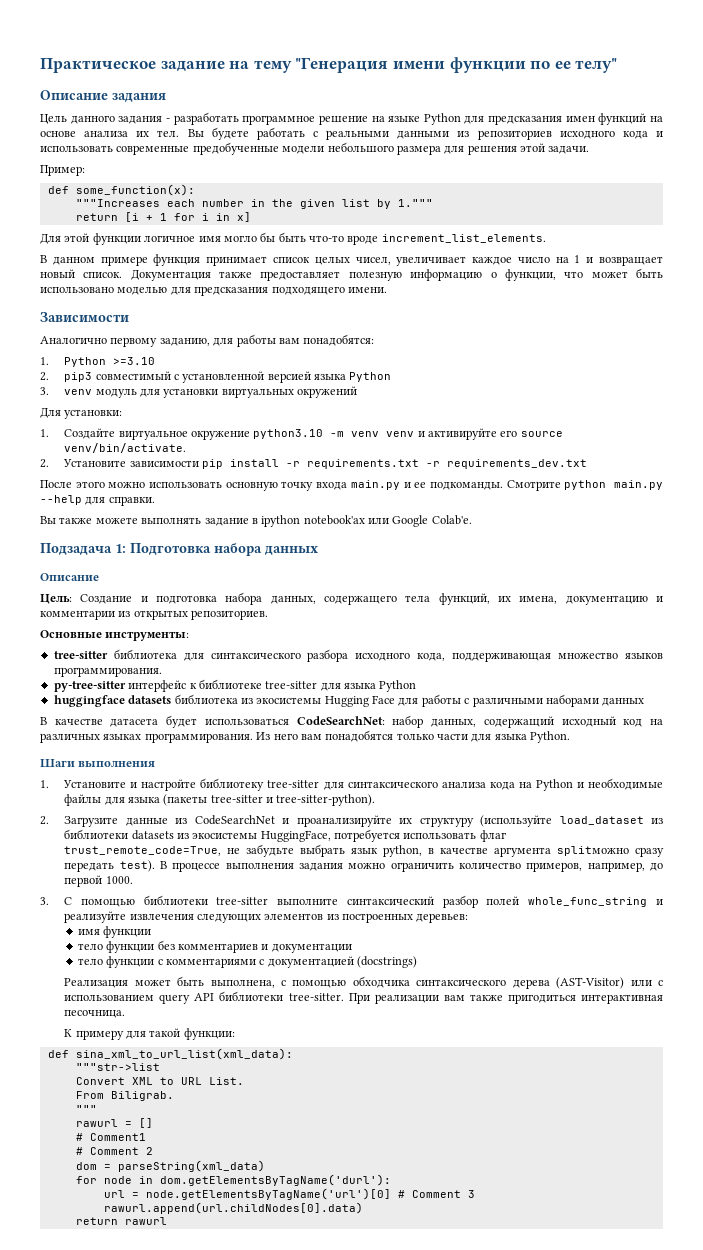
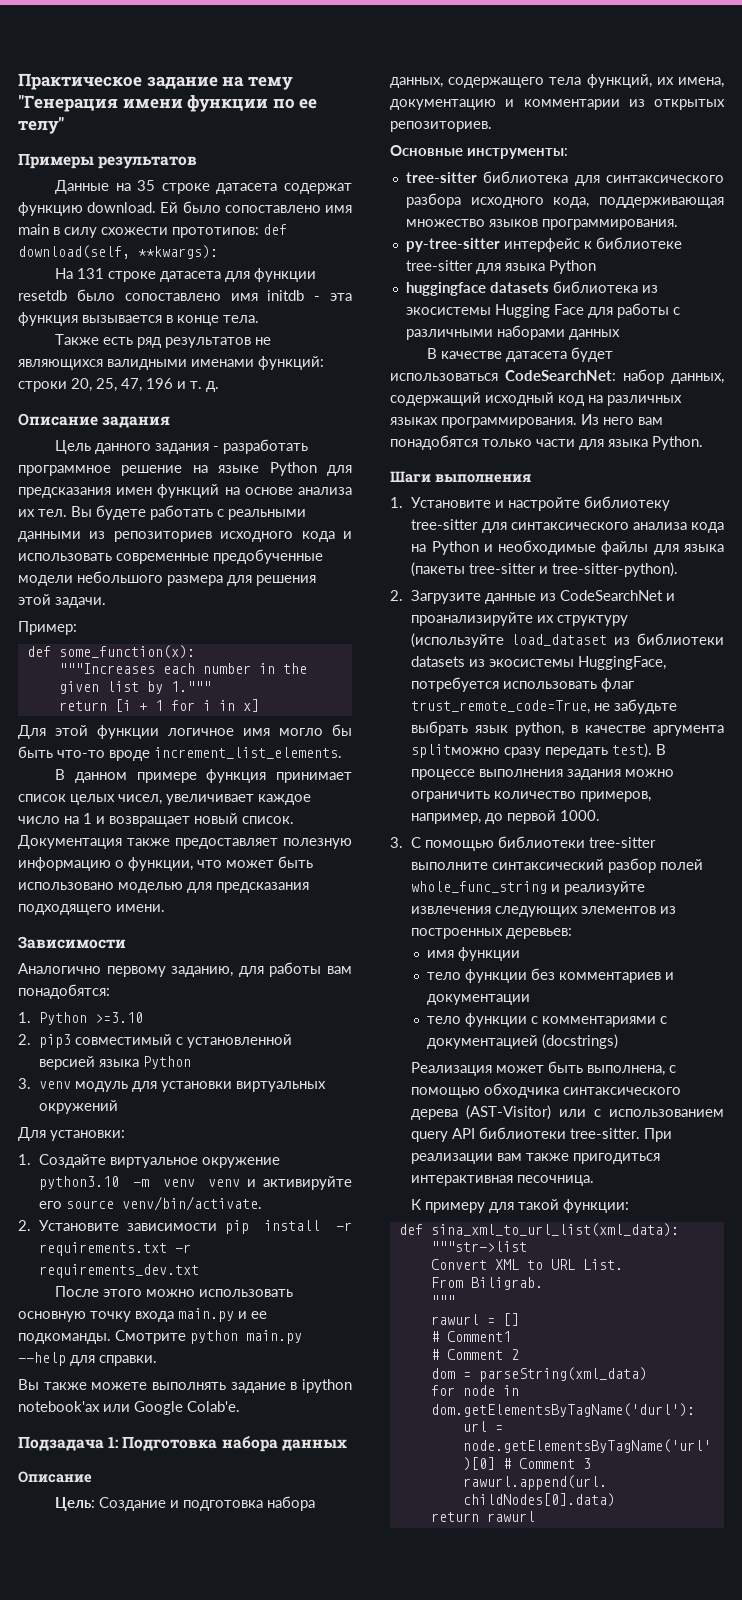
+ Примеры результатов
+ Данные на 35 строке датасета содержат функцию download. Ей было сопоставлено имя main в силу схожести прототипов: def download(self, **kwargs):
+ На 131 строке датасета для функции resetdb было сопоставлено имя initdb - эта функция вызывается в конце тела.
+ Также есть ряд результатов не являющихся валидными именами функций: строки 20, 25, 47, 196 и т. д.

